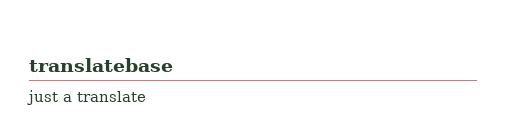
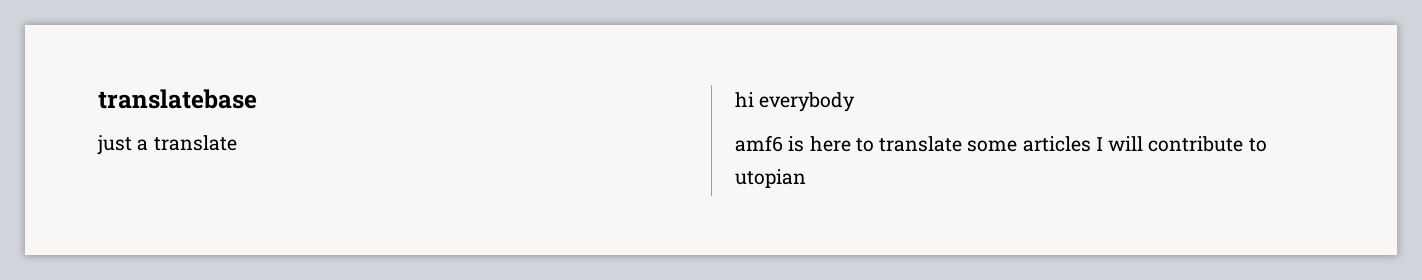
+ hi everybody
+ amf6 is here to translate some articles I will contribute to utopian

